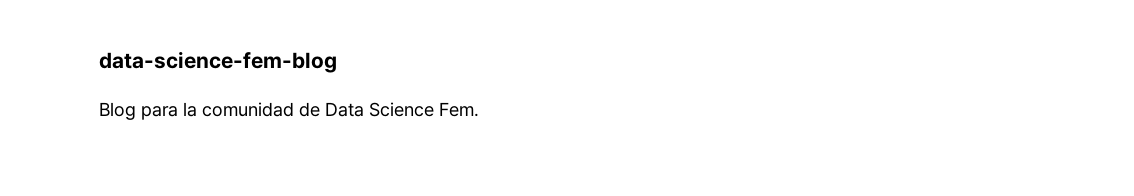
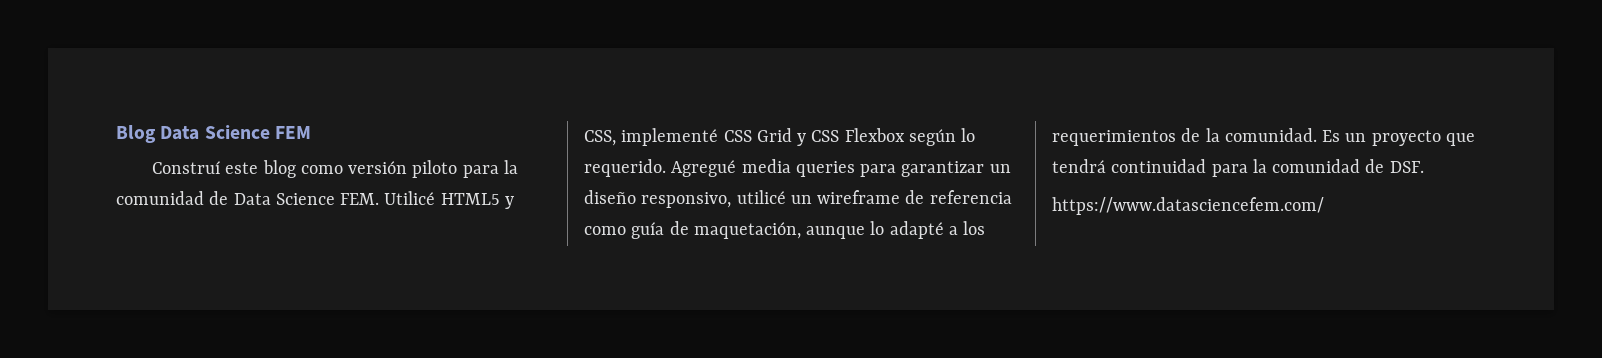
- data-science-fem-blog
- Blog para la comunidad de Data Science Fem.
+ Blog Data Science FEM
+ Construí este blog como versión piloto para la comunidad de Data Science FEM. Utilicé HTML5 y CSS, implementé CSS Grid y CSS Flexbox según lo requerido. Agregué media queries para garantizar un diseño responsivo, utilicé un wireframe de referencia como guía de maquetación, aunque lo adapté a los requerimientos de la comunidad. Es un proyecto que tendrá continuidad para la comunidad de DSF.
+ https://www.datasciencefem.com/

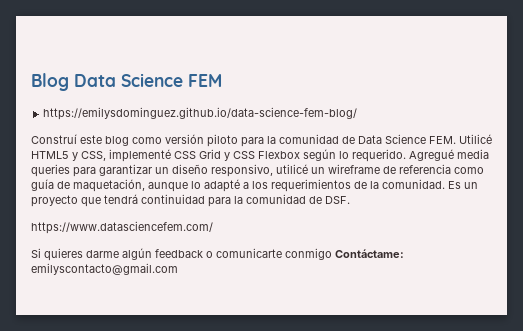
+ https://emilysdominguez.github.io/data-science-fem-blog/
+ Si quieres darme algún feedback o comunicarte conmigo Contáctame: emilyscontacto@gmail.com

